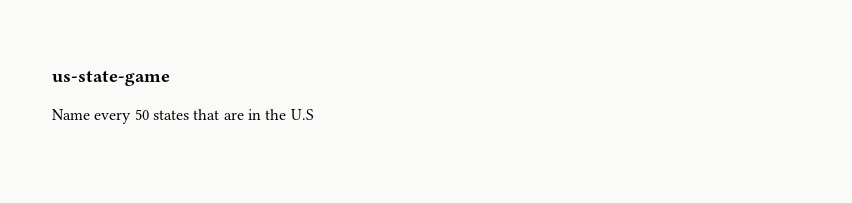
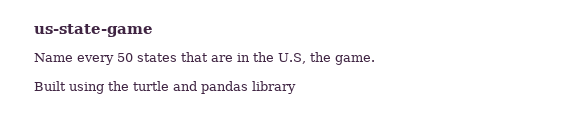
- Name every 50 states that are in the U.S
+ Name every 50 states that are in the U.S, the game.
+ Built using the turtle and pandas library

